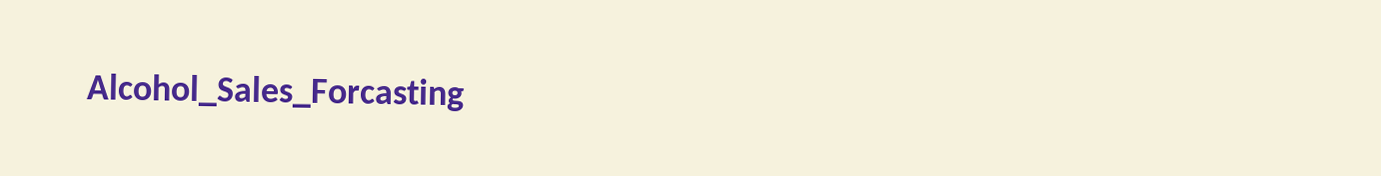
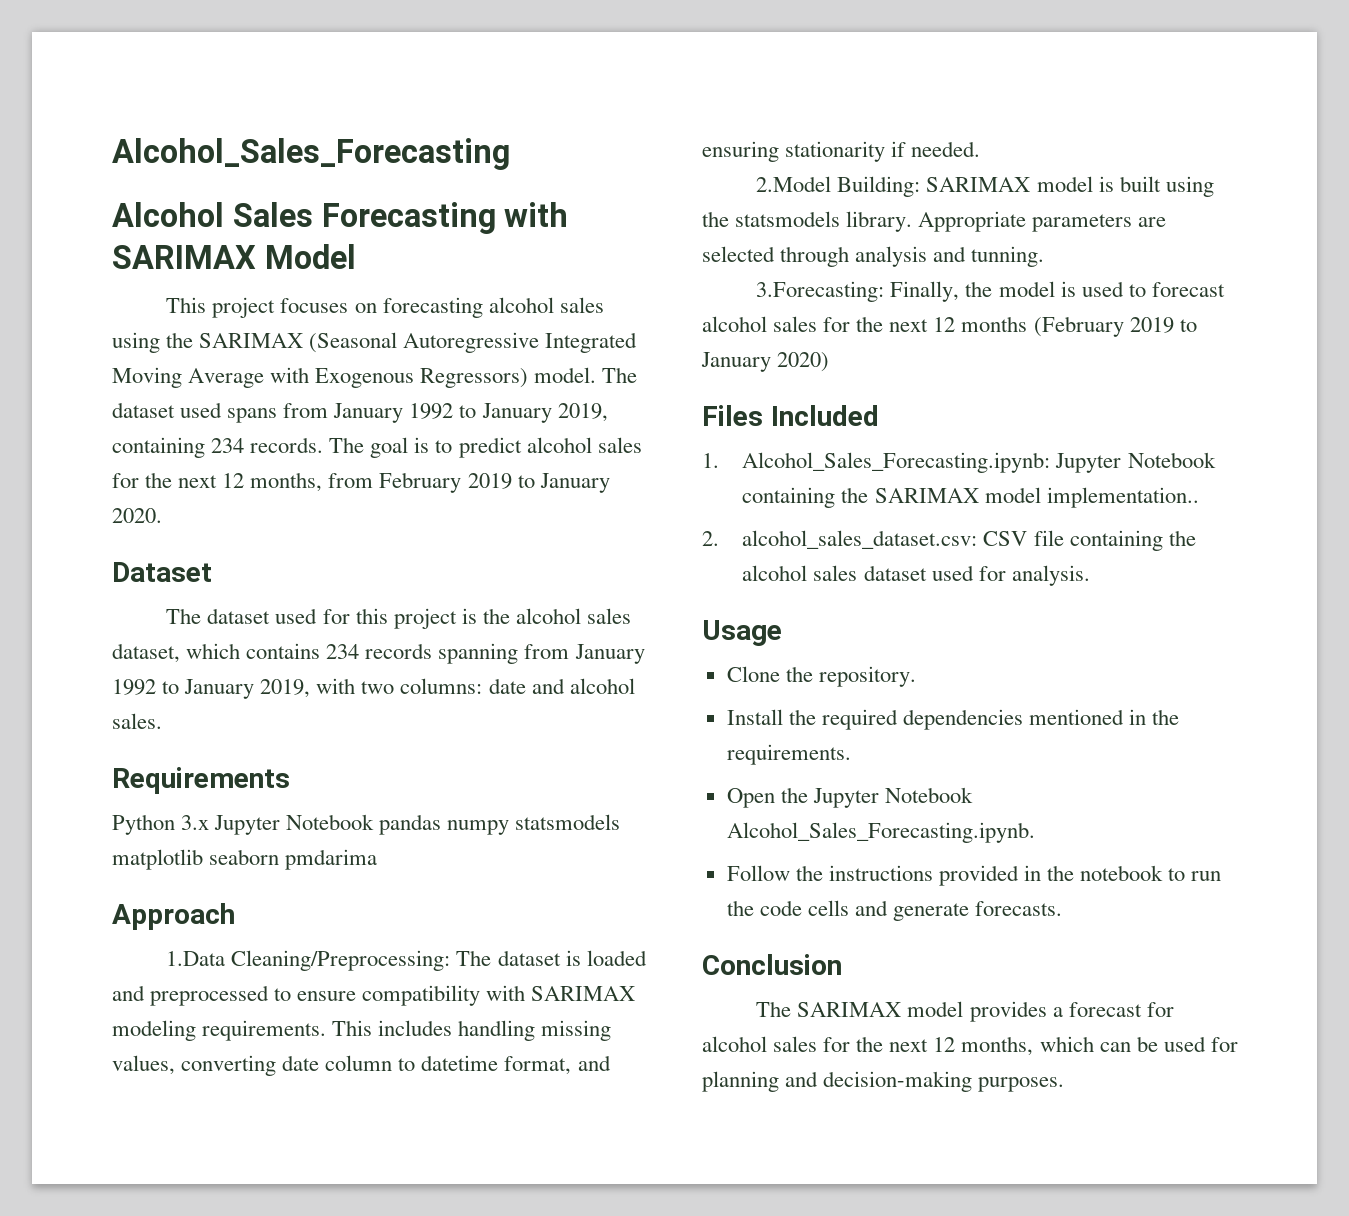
- Alcohol_Sales_Forcasting
+ Alcohol_Sales_Forecasting
+ Alcohol Sales Forecasting with SARIMAX Model
+ This project focuses on forecasting alcohol sales using the SARIMAX (Seasonal Autoregressive Integrated Moving Average with Exogenous Regressors) model. The dataset used spans from January 1992 to January 2019, containing 234 records. The goal is to predict alcohol sales for the next 12 months, from February 2019 to January 2020.
+ Dataset
+ The dataset used for this project is the alcohol sales dataset, which contains 234 records spanning from January 1992 to January 2019, with two columns: date and alcohol sales.
+ Requirements
+ Python 3.x Jupyter Notebook pandas numpy statsmodels matplotlib seaborn pmdarima
+ Approach
+ 1.Data Cleaning/Preprocessing: The dataset is loaded and preprocessed to ensure compatibility with SARIMAX modeling requirements. This includes handling missing values, converting date column to datetime format, and ensuring stationarity if needed.
+ 2.Model Building: SARIMAX model is built using the statsmodels library. Appropriate parameters are selected through analysis and tunning.
+ 3.Forecasting: Finally, the model is used to forecast alcohol sales for the next 12 months (February 2019 to January 2020)
+ Files Included
+ 1. Alcohol_Sales_Forecasting.ipynb: Jupyter Notebook containing the SARIMAX model implementation..
+ 2. alcohol_sales_dataset.csv: CSV file containing the alcohol sales dataset used for analysis.
+ Usage
+ Clone the repository.
+ Install the required dependencies mentioned in the requirements.
+ Open the Jupyter Notebook Alcohol_Sales_Forecasting.ipynb.
+ Follow the instructions provided in the notebook to run the code cells and generate forecasts.
+ Conclusion
+ The SARIMAX model provides a forecast for alcohol sales for the next 12 months, which can be used for planning and decision-making purposes.

